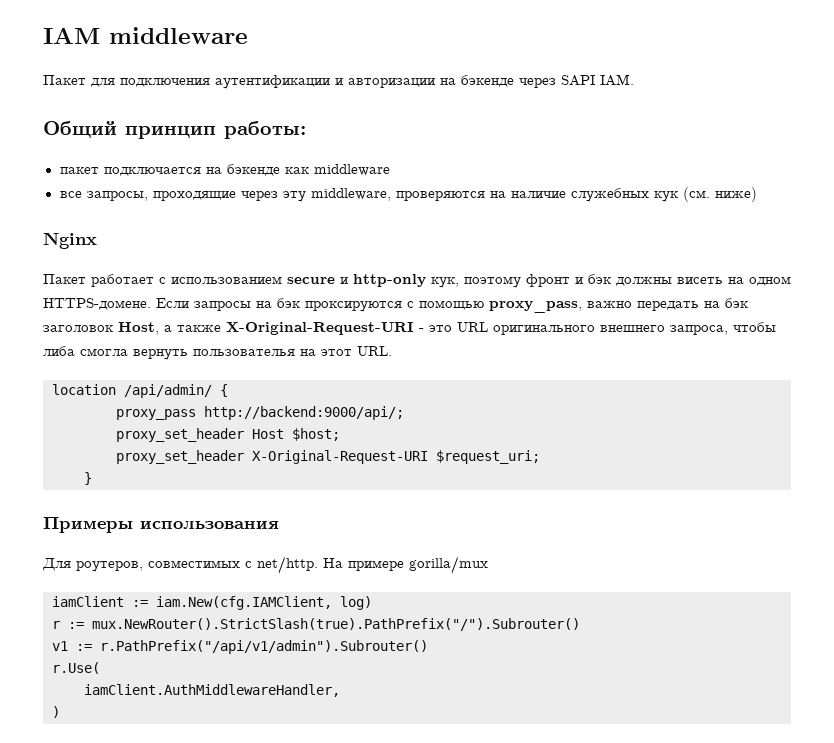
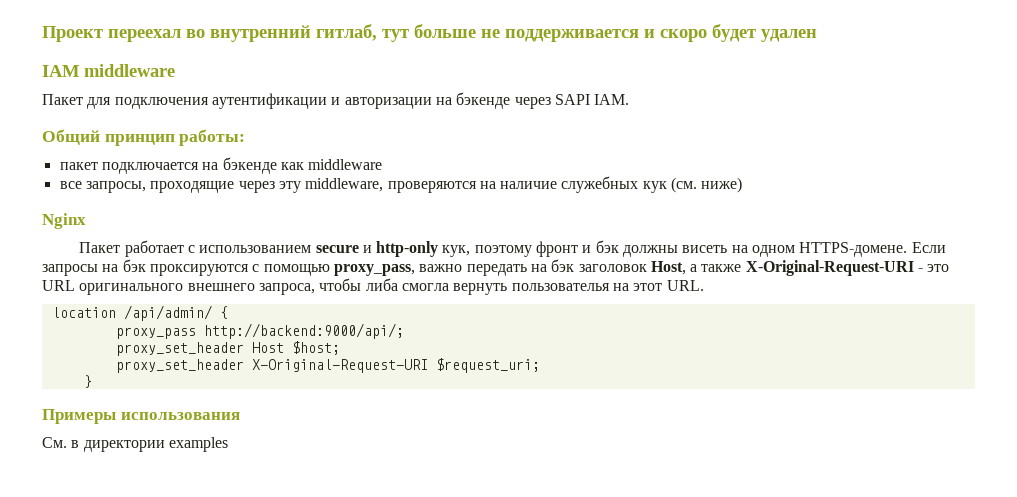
+ Проект переехал во внутренний гитлаб, тут больше не поддерживается и скоро будет удален
- Для роутеров, совместимых с net/http. На примере gorilla/mux
- iamClient := iam.New(cfg.IAMClient, log)
- r := mux.NewRouter().StrictSlash(true).PathPrefix("/").Subrouter()
- v1 := r.PathPrefix("/api/v1/admin").Subrouter()
- r.Use(
- iamClient.AuthMiddlewareHandler,
- )
+ См. в директории examples

